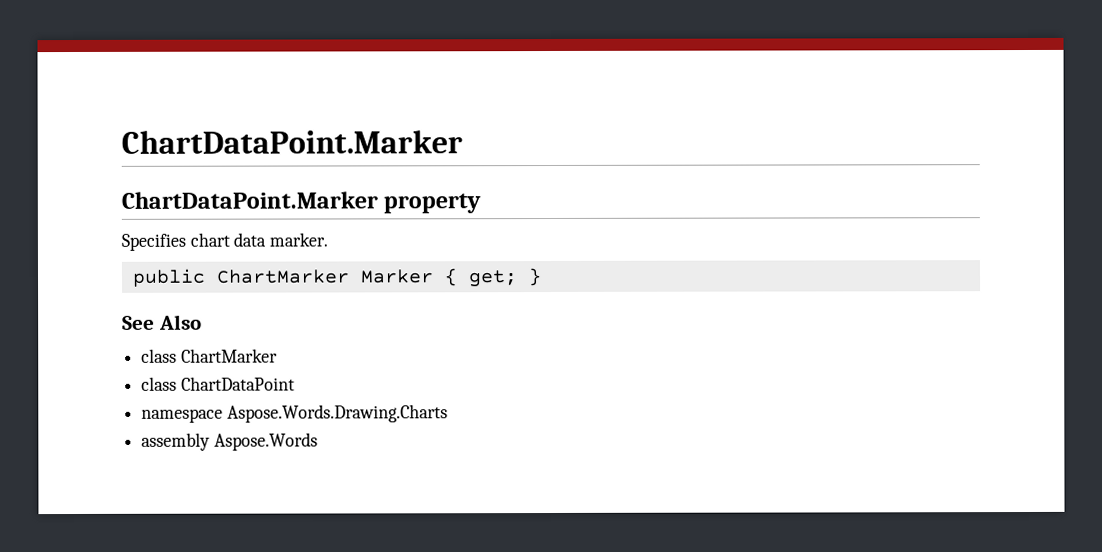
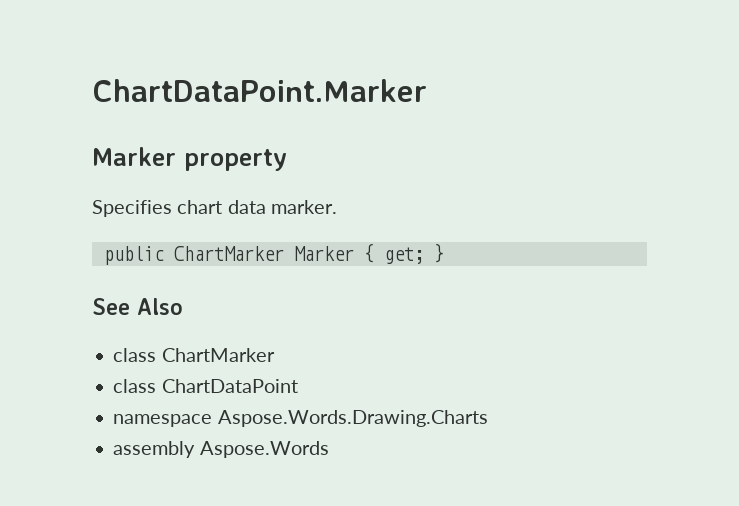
- ChartDataPoint.Marker property
+ Marker property

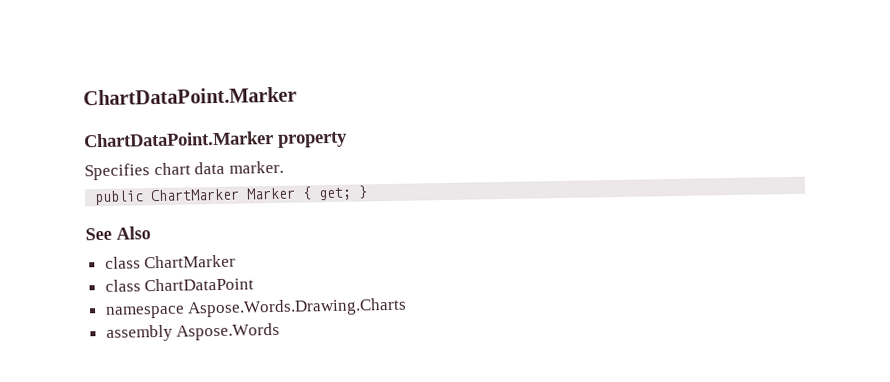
- Marker property
+ ChartDataPoint.Marker property

